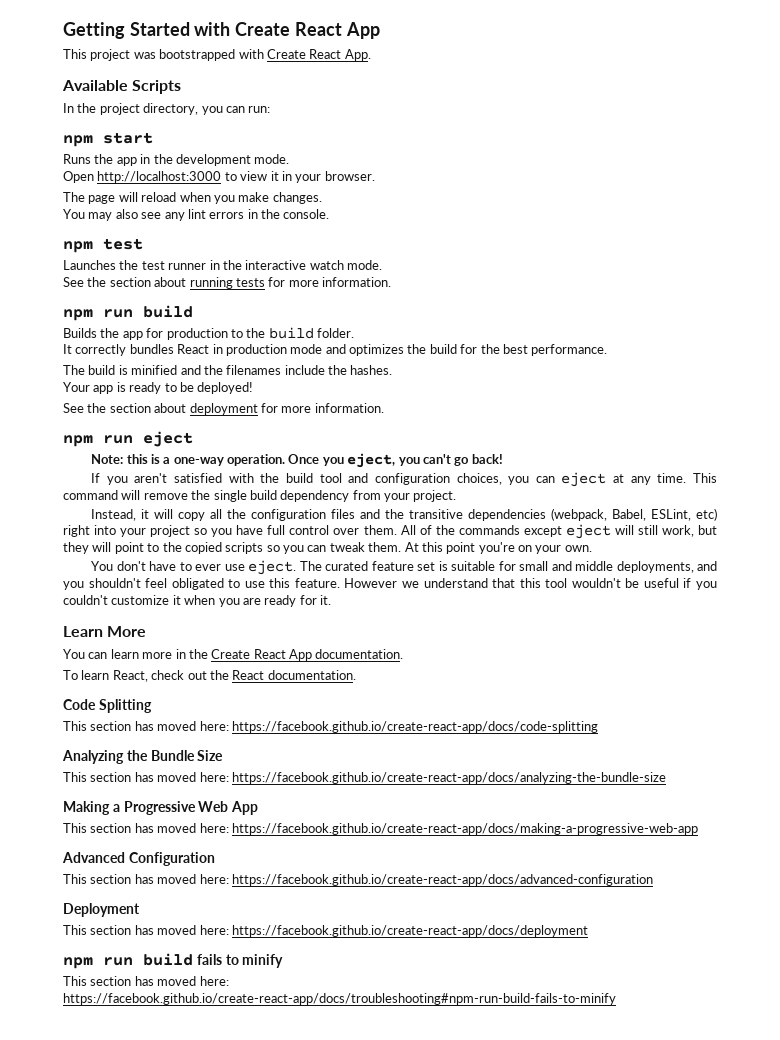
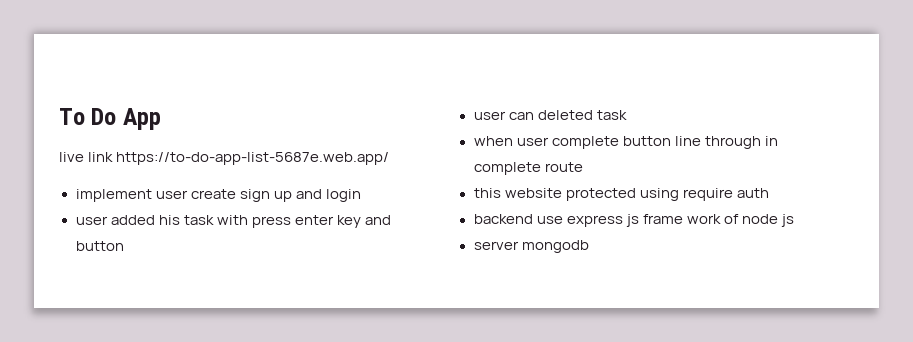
- Getting Started with Create React App
- This project was bootstrapped with Create React App.
- Available Scripts
- In the project directory, you can run:
- npm start
- Runs the app in the development mode.
- Open http://localhost:3000 to view it in your browser.
- The page will reload when you make changes.
- You may also see any lint errors in the console.
- npm test
- Launches the test runner in the interactive watch mode.
- See the section about running tests for more information.
- npm run build
- Builds the app for production to the build folder.
- It correctly bundles React in production mode and optimizes the build for the best performance.
- The build is minified and the filenames include the hashes.
- Your app is ready to be deployed!
- See the section about deployment for more information.
- npm run eject
- Note: this is a one-way operation. Once you eject, you can't go back!
- If you aren't satisfied with the build tool and configuration choices, you can eject at any time. This command will remove the single build dependency from your project.
- Instead, it will copy all the configuration files and the transitive dependencies (webpack, Babel, ESLint, etc) right into your project so you have full control over them. All of the commands except eject will still work, but they will point to the copied scripts so you can tweak them. At this point you're on your own.
- You don't have to ever use eject. The curated feature set is suitable for small and middle deployments, and you shouldn't feel obligated to use this feature. However we understand that this tool wouldn't be useful if you couldn't customize it when you are ready for it.
- Learn More
- You can learn more in the Create React App documentation.
- To learn React, check out the React documentation.
- Code Splitting
- This section has moved here: https://facebook.github.io/create-react-app/docs/code-splitting
- Analyzing the Bundle Size
- This section has moved here: https://facebook.github.io/create-react-app/docs/analyzing-the-bundle-size
- Making a Progressive Web App
- This section has moved here: https://facebook.github.io/create-react-app/docs/making-a-progressive-web-app
- Advanced Configuration
- This section has moved here: https://facebook.github.io/create-react-app/docs/advanced-configuration
- Deployment
- This section has moved here: https://facebook.github.io/create-react-app/docs/deployment
- npm run build fails to minify
- This section has moved here: https://facebook.github.io/create-react-app/docs/troubleshooting#npm-run-build-fails-to-minify
+ To Do App
+ live link https://to-do-app-list-5687e.web.app/
+ implement user create sign up and login
+ user added his task with press enter key and button
+ user can deleted task
+ when user complete button line through in complete route
+ this website protected using require auth
+ backend use express js frame work of node js
+ server mongodb

